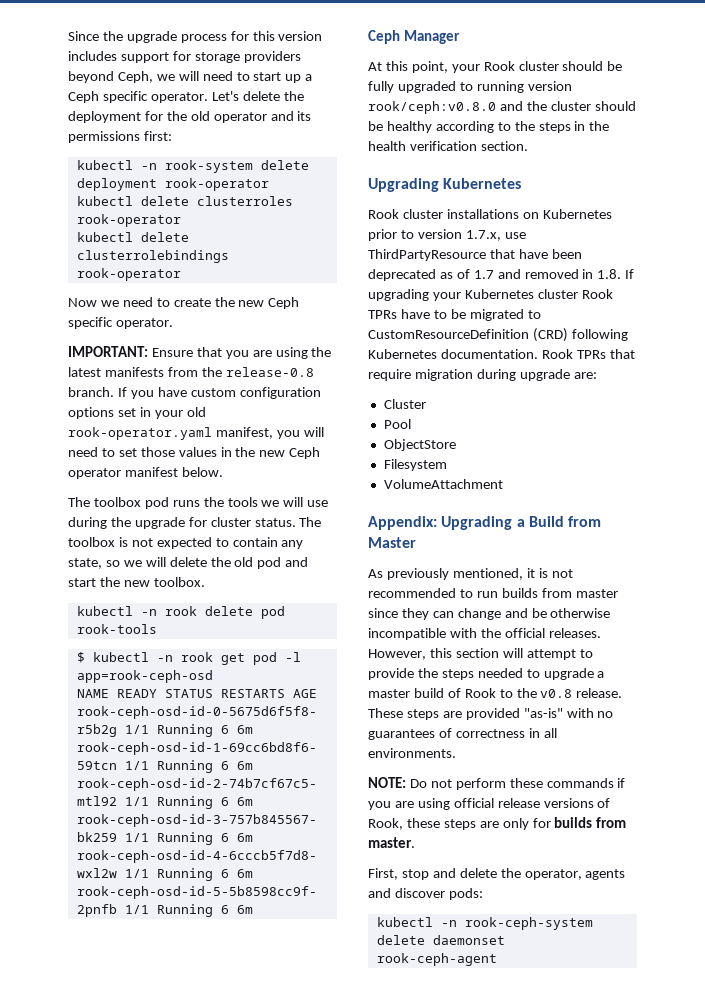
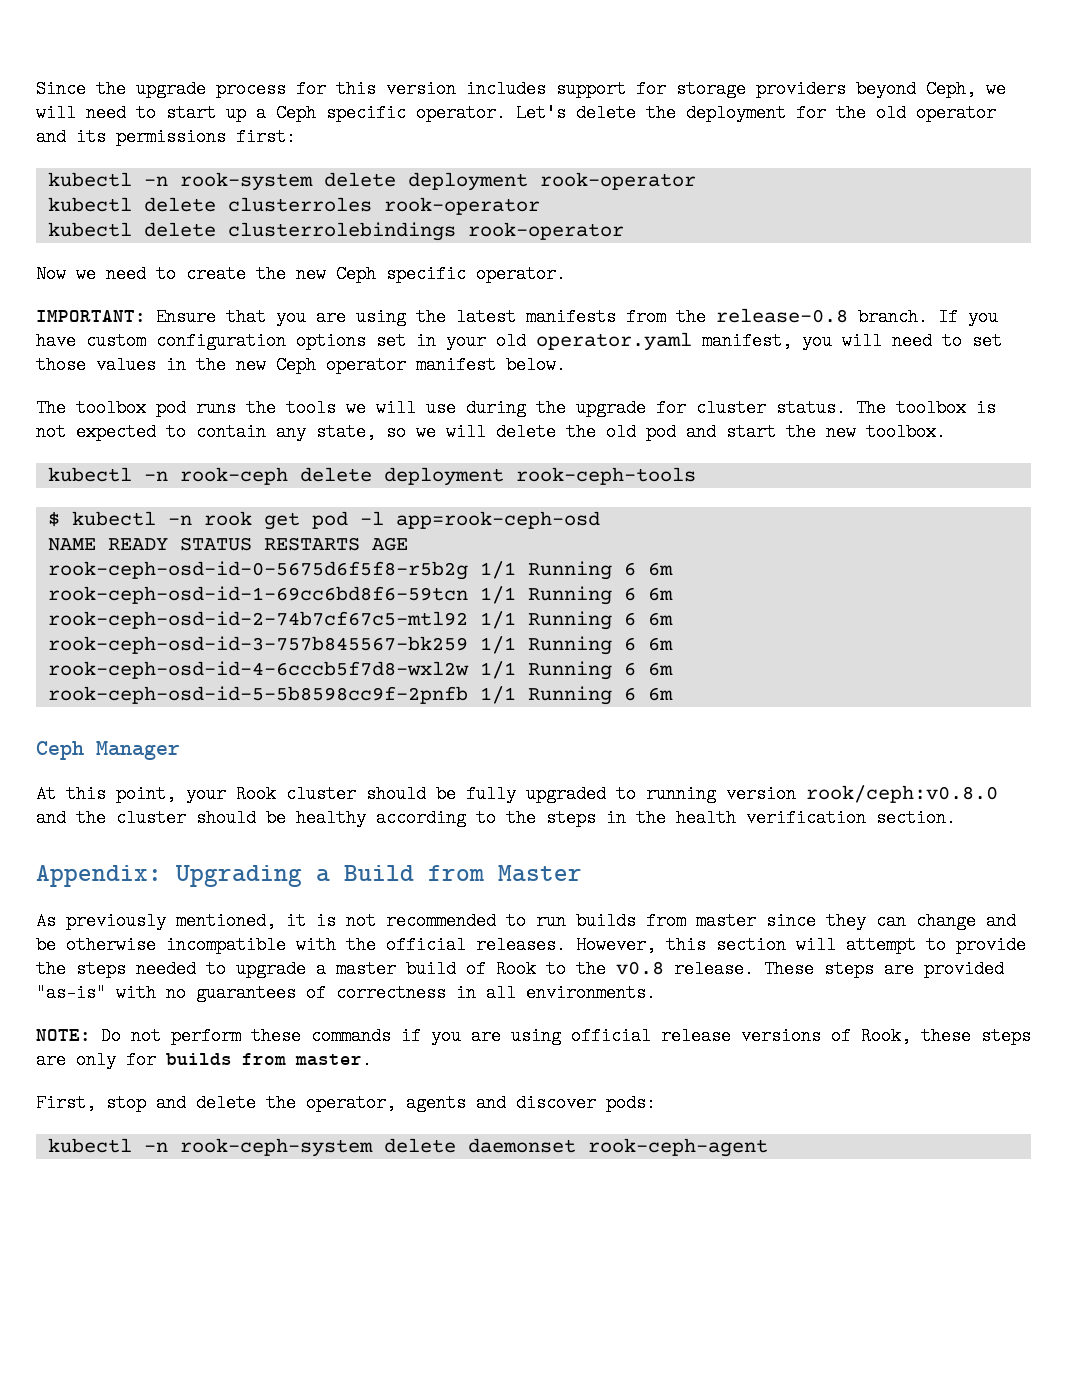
- If you have custom configuration options set in your old rook-operator.yaml manifest, you will need to set those values in the new Ceph operator manifest below.
+ If you have custom configuration options set in your old operator.yaml manifest, you will need to set those values in the new Ceph operator manifest below.
- kubectl -n rook delete pod rook-tools
+ kubectl -n rook-ceph delete deployment rook-ceph-tools
- Upgrading Kubernetes
- Rook cluster installations on Kubernetes prior to version 1.7.x, use ThirdPartyResource that have been deprecated as of 1.7 and removed in 1.8. If upgrading your Kubernetes cluster Rook TPRs have to be migrated to CustomResourceDefinition (CRD) following Kubernetes documentation. Rook TPRs that require migration during upgrade are:
- Cluster
- Pool
- ObjectStore
- Filesystem
- VolumeAttachment

